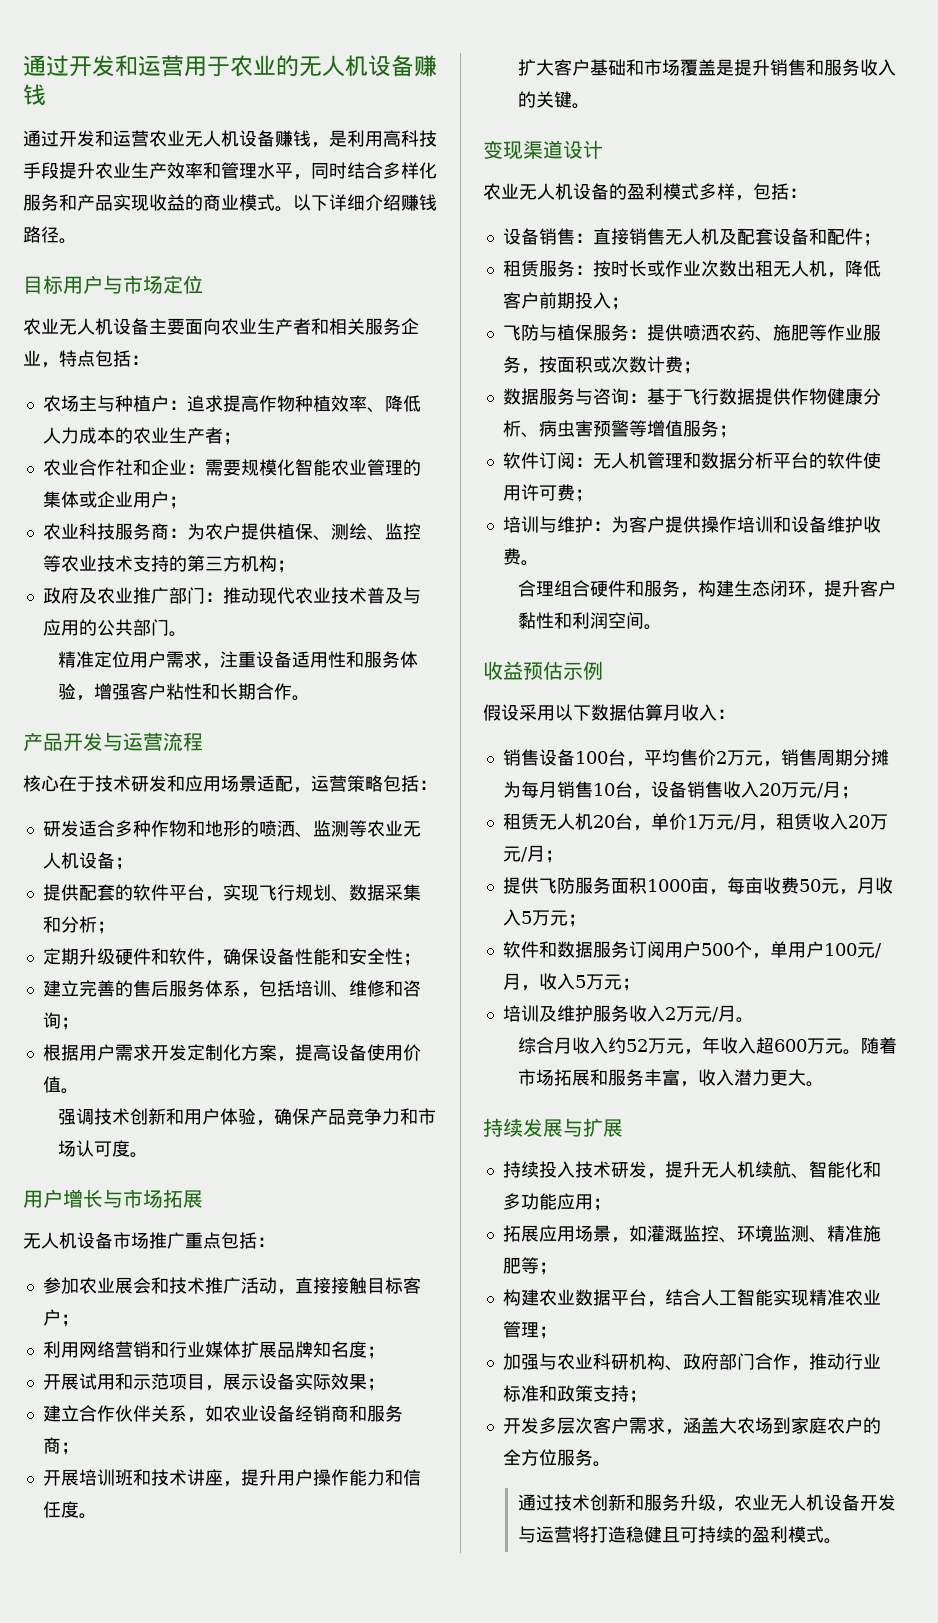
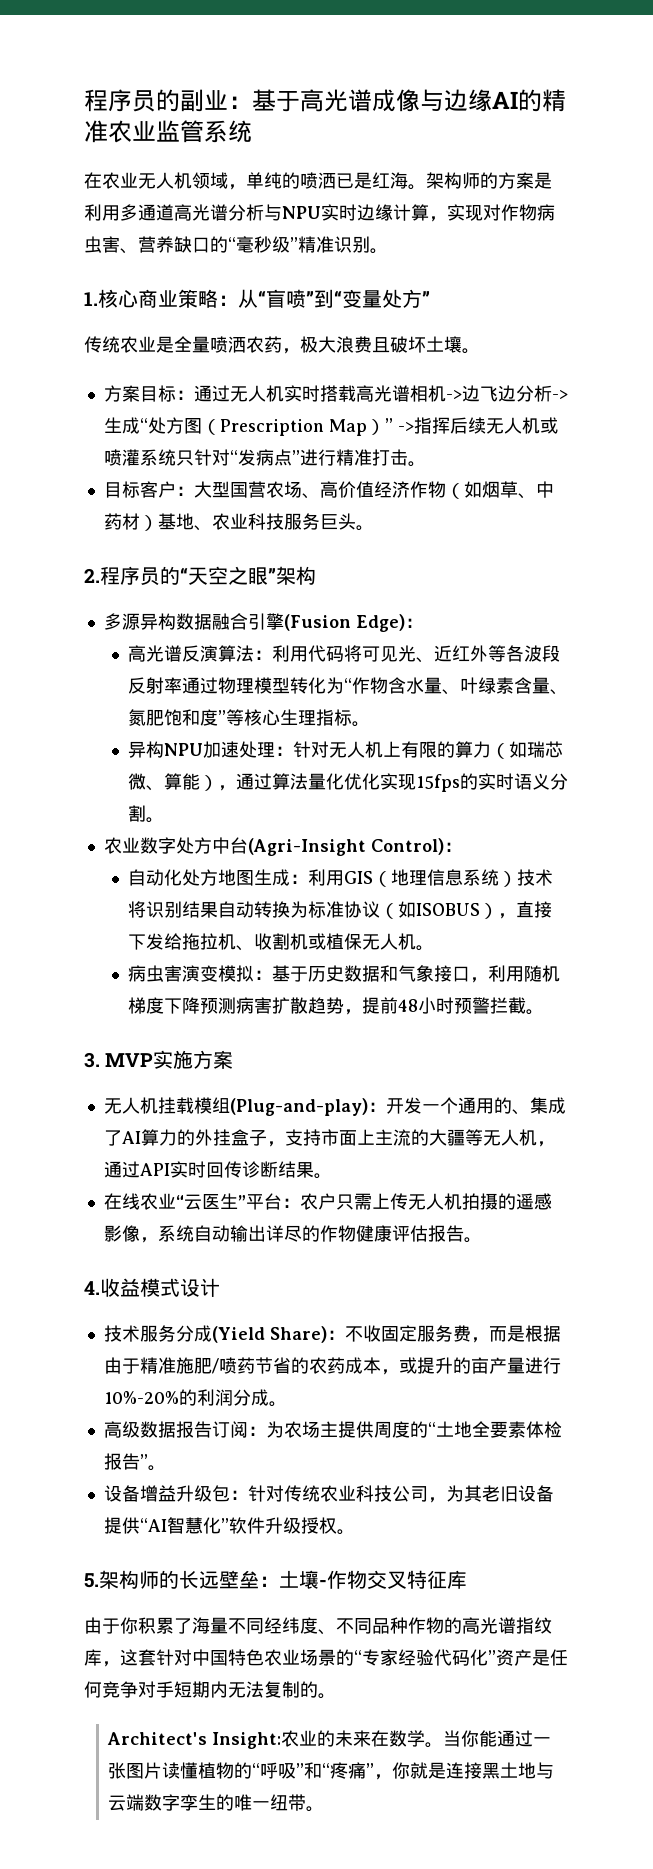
- 通过开发和运营用于农业的无人机设备赚钱
- 通过开发和运营农业无人机设备赚钱，是利用高科技手段提升农业生产效率和管理水平，同时结合多样化服务和产品实现收益的商业模式。以下详细介绍赚钱路径。
- 目标用户与市场定位
- 农业无人机设备主要面向农业生产者和相关服务企业，特点包括：
- 农场主与种植户：追求提高作物种植效率、降低人力成本的农业生产者；
- 农业合作社和企业：需要规模化智能农业管理的集体或企业用户；
- 农业科技服务商：为农户提供植保、测绘、监控等农业技术支持的第三方机构；
- 政府及农业推广部门：推动现代农业技术普及与应用的公共部门。
- 精准定位用户需求，注重设备适用性和服务体验，增强客户粘性和长期合作。
- 产品开发与运营流程
- 核心在于技术研发和应用场景适配，运营策略包括：
- 研发适合多种作物和地形的喷洒、监测等农业无人机设备；
- 提供配套的软件平台，实现飞行规划、数据采集和分析；
- 定期升级硬件和软件，确保设备性能和安全性；
- 建立完善的售后服务体系，包括培训、维修和咨询；
- 根据用户需求开发定制化方案，提高设备使用价值。
- 强调技术创新和用户体验，确保产品竞争力和市场认可度。
- 用户增长与市场拓展
- 无人机设备市场推广重点包括：
- 参加农业展会和技术推广活动，直接接触目标客户；
- 利用网络营销和行业媒体扩展品牌知名度；
- 开展试用和示范项目，展示设备实际效果；
- 建立合作伙伴关系，如农业设备经销商和服务商；
- 开展培训班和技术讲座，提升用户操作能力和信任度。
- 扩大客户基础和市场覆盖是提升销售和服务收入的关键。
- 变现渠道设计
- 农业无人机设备的盈利模式多样，包括：
- 设备销售：直接销售无人机及配套设备和配件；
- 租赁服务：按时长或作业次数出租无人机，降低客户前期投入；
- 飞防与植保服务：提供喷洒农药、施肥等作业服务，按面积或次数计费；
- 数据服务与咨询：基于飞行数据提供作物健康分析、病虫害预警等增值服务；
- 软件订阅：无人机管理和数据分析平台的软件使用许可费；
- 培训与维护：为客户提供操作培训和设备维护收费。
- 合理组合硬件和服务，构建生态闭环，提升客户黏性和利润空间。
- 收益预估示例
- 假设采用以下数据估算月收入：
- 销售设备100台，平均售价2万元，销售周期分摊为每月销售10台，设备销售收入20万元/月；
- 租赁无人机20台，单价1万元/月，租赁收入20万元/月；
- 提供飞防服务面积1000亩，每亩收费50元，月收入5万元；
- 软件和数据服务订阅用户500个，单用户100元/月，收入5万元；
- 培训及维护服务收入2万元/月。
- 综合月收入约52万元，年收入超600万元。随着市场拓展和服务丰富，收入潜力更大。
- 持续发展与扩展
- 持续投入技术研发，提升无人机续航、智能化和多功能应用；
- 拓展应用场景，如灌溉监控、环境监测、精准施肥等；
- 构建农业数据平台，结合人工智能实现精准农业管理；
- 加强与农业科研机构、政府部门合作，推动行业标准和政策支持；
- 开发多层次客户需求，涵盖大农场到家庭农户的全方位服务。
- 通过技术创新和服务升级，农业无人机设备开发与运营将打造稳健且可持续的盈利模式。
+ 程序员的副业：基于高光谱成像与边缘AI的精准农业监管系统
+ 在农业无人机领域，单纯的喷洒已是红海。架构师的方案是利用多通道高光谱分析与NPU实时边缘计算，实现对作物病虫害、营养缺口的“毫秒级”精准识别。
+ 1.核心商业策略：从“盲喷”到“变量处方”
+ 传统农业是全量喷洒农药，极大浪费且破坏土壤。
+ 方案目标：通过无人机实时搭载高光谱相机->边飞边分析->生成“处方图（Prescription Map）” ->指挥后续无人机或喷灌系统只针对“发病点”进行精准打击。
+ 目标客户：大型国营农场、高价值经济作物（如烟草、中药材）基地、农业科技服务巨头。
+ 2.程序员的“天空之眼”架构
+ 多源异构数据融合引擎(Fusion Edge)：
+ 高光谱反演算法：利用代码将可见光、近红外等各波段反射率通过物理模型转化为“作物含水量、叶绿素含量、氮肥饱和度”等核心生理指标。
+ 异构NPU加速处理：针对无人机上有限的算力（如瑞芯微、算能），通过算法量化优化实现15fps的实时语义分割。
+ 农业数字处方中台(Agri-Insight Control)：
+ 自动化处方地图生成：利用GIS（地理信息系统）技术将识别结果自动转换为标准协议（如ISOBUS），直接下发给拖拉机、收割机或植保无人机。
+ 病虫害演变模拟：基于历史数据和气象接口，利用随机梯度下降预测病害扩散趋势，提前48小时预警拦截。
+ 3. MVP实施方案
+ 无人机挂载模组(Plug-and-play)：开发一个通用的、集成了AI算力的外挂盒子，支持市面上主流的大疆等无人机，通过API实时回传诊断结果。
+ 在线农业“云医生”平台：农户只需上传无人机拍摄的遥感影像，系统自动输出详尽的作物健康评估报告。
+ 4.收益模式设计
+ 技术服务分成(Yield Share)：不收固定服务费，而是根据由于精准施肥/喷药节省的农药成本，或提升的亩产量进行10%-20%的利润分成。
+ 高级数据报告订阅：为农场主提供周度的“土地全要素体检报告”。
+ 设备增益升级包：针对传统农业科技公司，为其老旧设备提供“AI智慧化”软件升级授权。
+ 5.架构师的长远壁垒：土壤-作物交叉特征库
+ 由于你积累了海量不同经纬度、不同品种作物的高光谱指纹库，这套针对中国特色农业场景的“专家经验代码化”资产是任何竞争对手短期内无法复制的。
+ Architect's Insight:农业的未来在数学。当你能通过一张图片读懂植物的“呼吸”和“疼痛”，你就是连接黑土地与云端数字孪生的唯一纽带。

